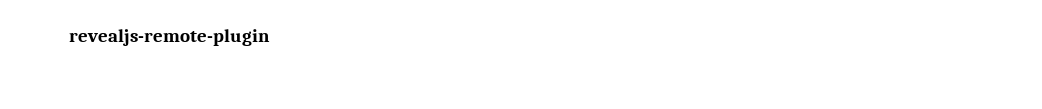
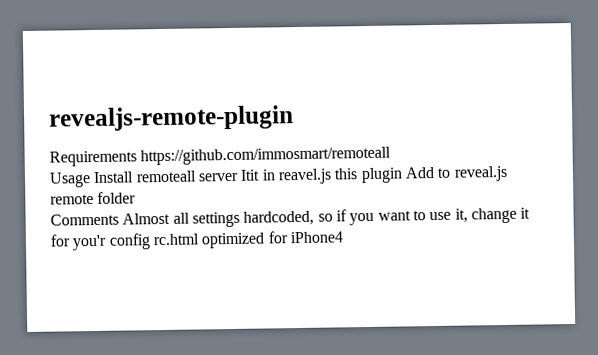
+ Requirements https://github.com/immosmart/remoteall
+ Usage Install remoteall server Itit in reavel.js this plugin Add to reveal.js remote folder
+ Comments Almost all settings hardcoded, so if you want to use it, change it for you'r config rc.html optimized for iPhone4

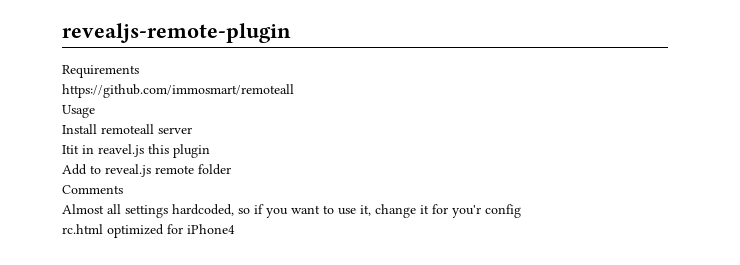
- Requirements https://github.com/immosmart/remoteall
+ Requirements
+ https://github.com/immosmart/remoteall
- Usage Install remoteall server Itit in reavel.js this plugin Add to reveal.js remote folder
+ Usage
+ Install remoteall server
+ Itit in reavel.js this plugin
+ Add to reveal.js remote folder
- Comments Almost all settings hardcoded, so if you want to use it, change it for you'r config rc.html optimized for iPhone4
+ Comments
+ Almost all settings hardcoded, so if you want to use it, change it for you'r config
+ rc.html optimized for iPhone4

